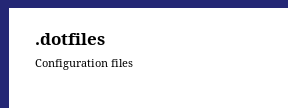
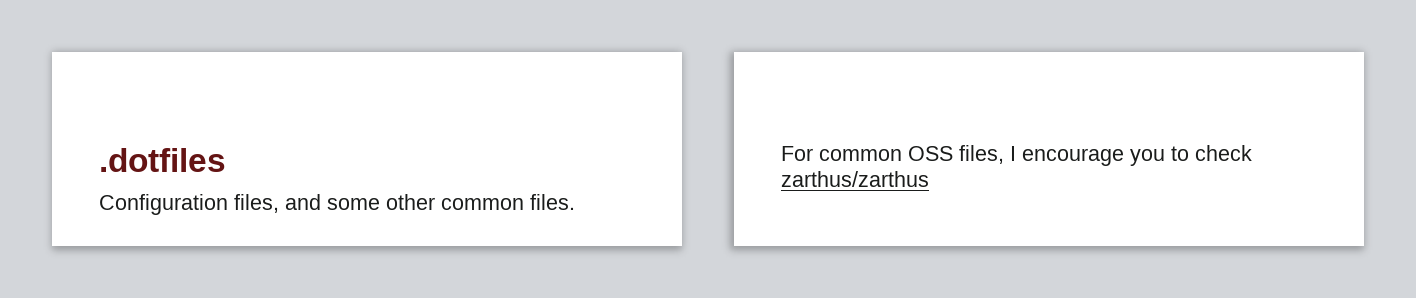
- Configuration files
+ Configuration files, and some other common files.
+ For common OSS files, I encourage you to check zarthus/zarthus

